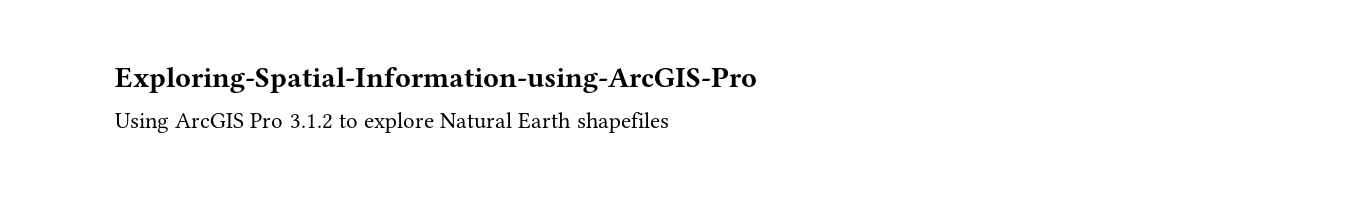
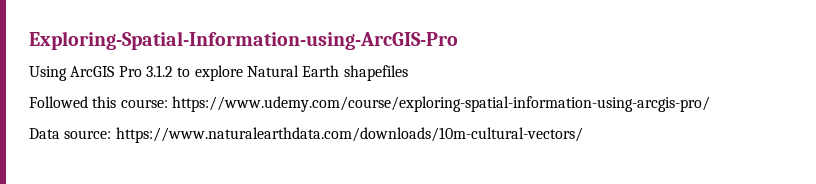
+ Followed this course: https://www.udemy.com/course/exploring-spatial-information-using-arcgis-pro/
+ Data source: https://www.naturalearthdata.com/downloads/10m-cultural-vectors/

